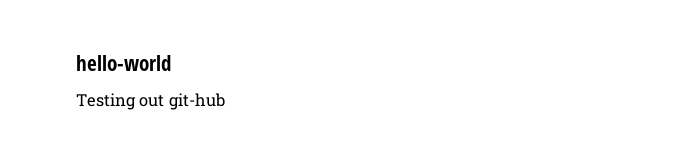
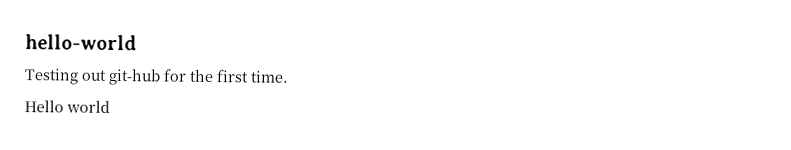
- Testing out git-hub
+ Testing out git-hub for the first time.
+ Hello world

